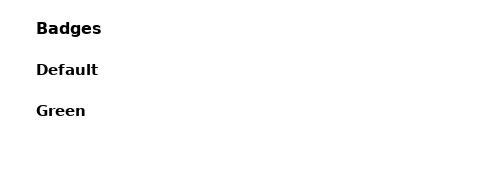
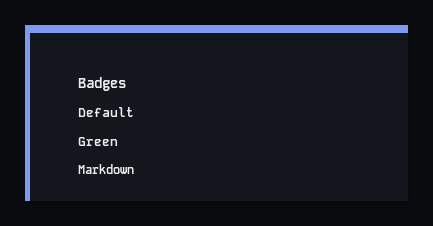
+ Markdown

